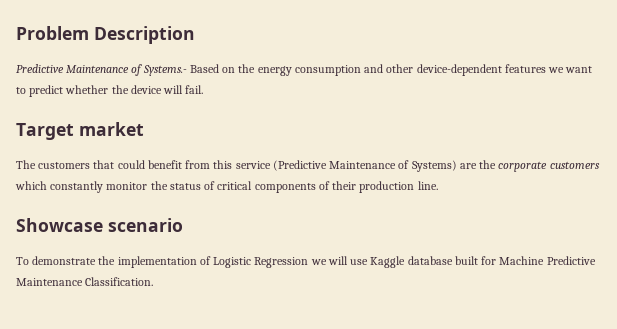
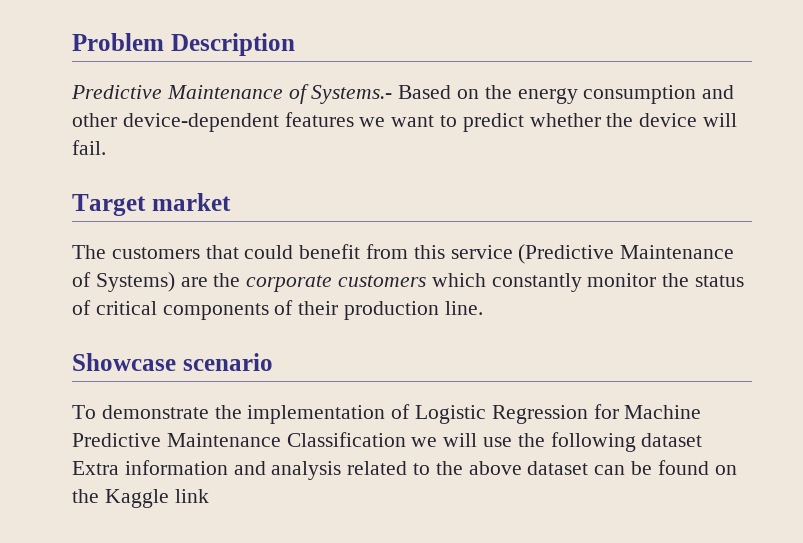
- To demonstrate the implementation of Logistic Regression we will use Kaggle database built for Machine Predictive Maintenance Classification.
+ To demonstrate the implementation of Logistic Regression for Machine Predictive Maintenance Classification we will use the following dataset Extra information and analysis related to the above dataset can be found on the Kaggle link

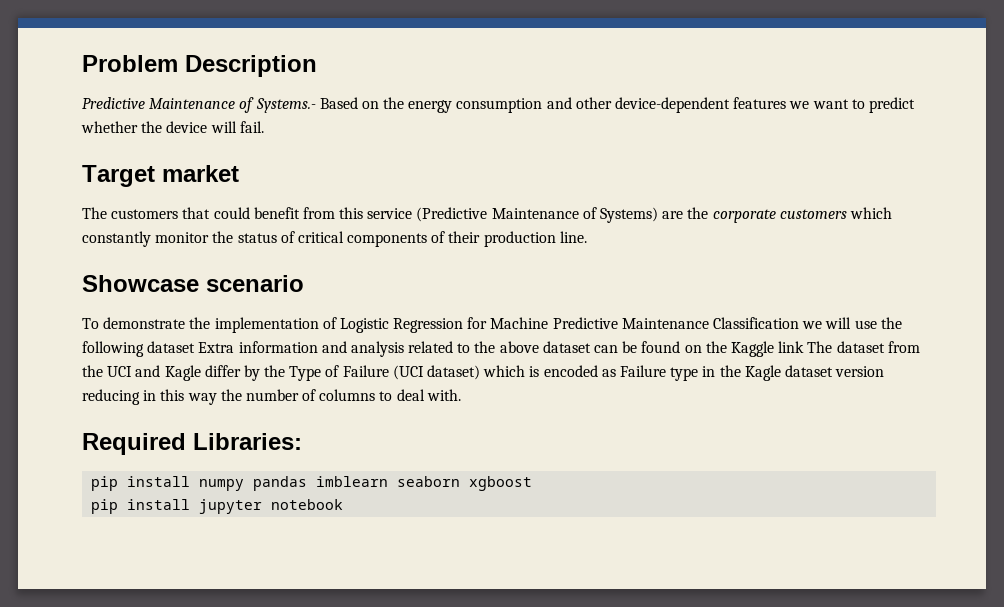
- To demonstrate the implementation of Logistic Regression for Machine Predictive Maintenance Classification we will use the following dataset Extra information and analysis related to the above dataset can be found on the Kaggle link
+ To demonstrate the implementation of Logistic Regression for Machine Predictive Maintenance Classification we will use the following dataset Extra information and analysis related to the above dataset can be found on the Kaggle link The dataset from the UCI and Kagle differ by the Type of Failure (UCI dataset) which is encoded as Failure type in the Kagle dataset version reducing in this way the number of columns to deal with.
+ Required Libraries:
+ pip install numpy pandas imblearn seaborn xgboost
+ pip install jupyter notebook

